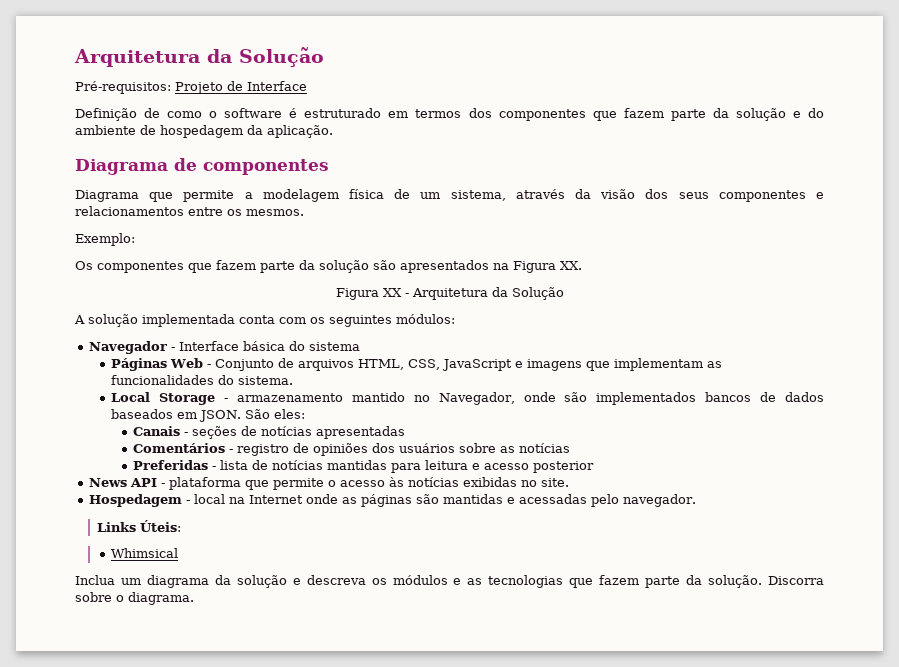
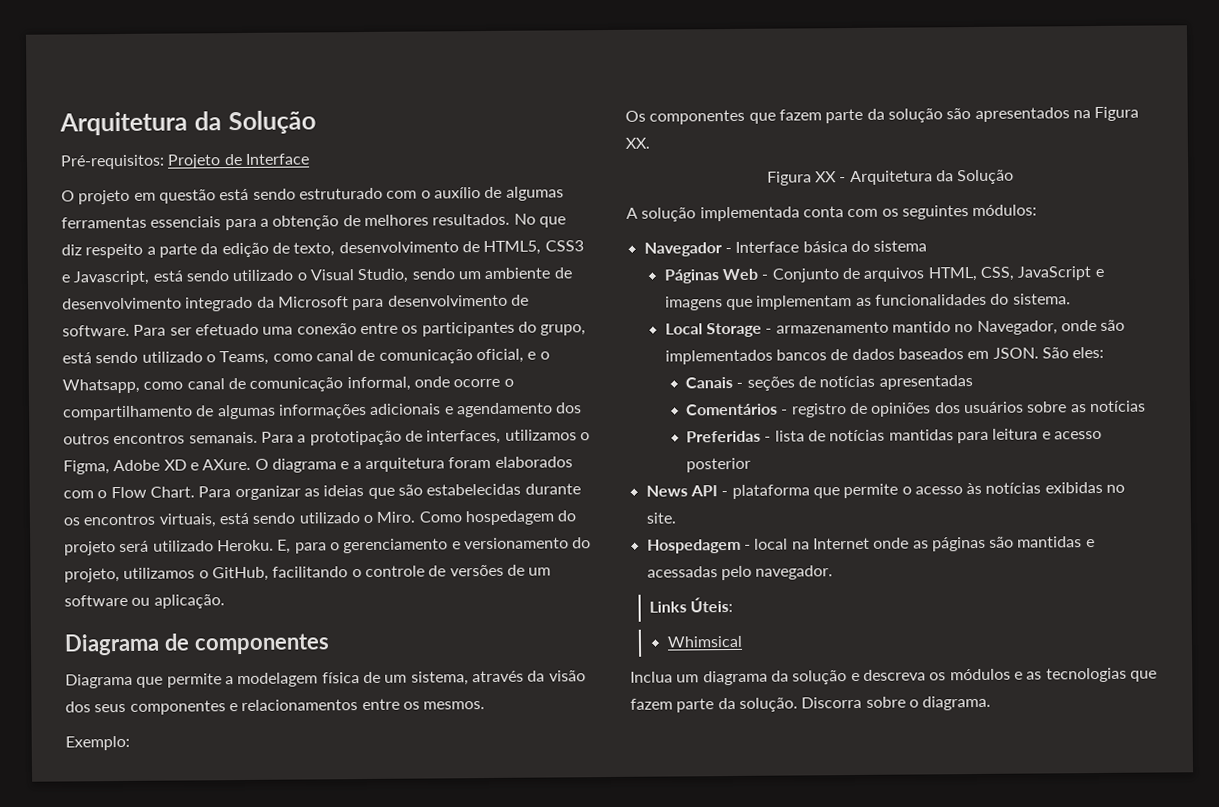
- Definição de como o software é estruturado em termos dos componentes que fazem parte da solução e do ambiente de hospedagem da aplicação.
+ O projeto em questão está sendo estruturado com o auxílio de algumas ferramentas essenciais para a obtenção de melhores resultados. No que diz respeito a parte da edição de texto, desenvolvimento de HTML5, CSS3 e Javascript, está sendo utilizado o Visual Studio, sendo um ambiente de desenvolvimento integrado da Microsoft para desenvolvimento de software. Para ser efetuado uma conexão entre os participantes do grupo, está sendo utilizado o Teams, como canal de comunicação oficial, e o Whatsapp, como canal de comunicação informal, onde ocorre o compartilhamento de algumas informações adicionais e agendamento dos outros encontros semanais. Para a prototipação de interfaces, utilizamos o Figma, Adobe XD e AXure. O diagrama e a arquitetura foram elaborados com o Flow Chart. Para organizar as ideias que são estabelecidas durante os encontros virtuais, está sendo utilizado o Miro. Como hospedagem do projeto será utilizado Heroku. E, para o gerenciamento e versionamento do projeto, utilizamos o GitHub, facilitando o controle de versões de um software ou aplicação.

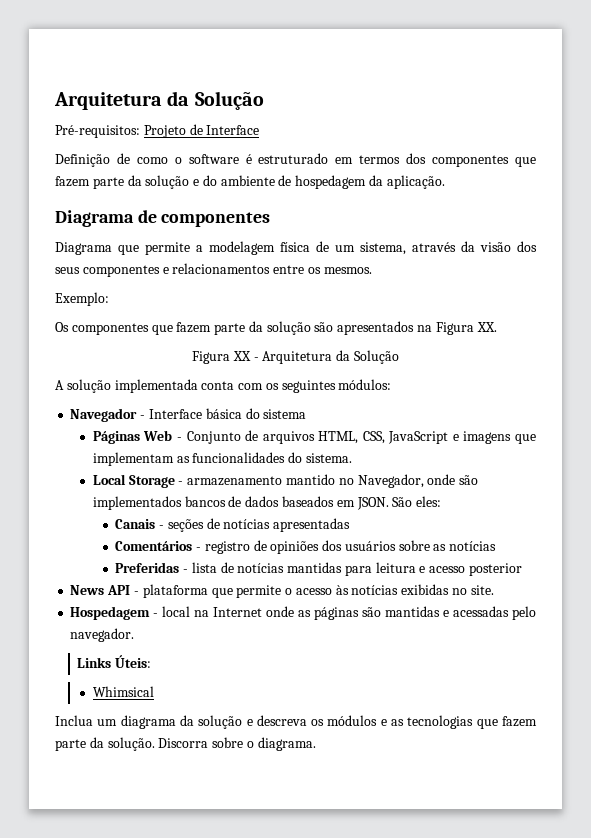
- O projeto em questão está sendo estruturado com o auxílio de algumas ferramentas essenciais para a obtenção de melhores resultados. No que diz respeito a parte da edição de texto, desenvolvimento de HTML5, CSS3 e Javascript, está sendo utilizado o Visual Studio, sendo um ambiente de desenvolvimento integrado da Microsoft para desenvolvimento de software. Para ser efetuado uma conexão entre os participantes do grupo, está sendo utilizado o Teams, como canal de comunicação oficial, e o Whatsapp, como canal de comunicação informal, onde ocorre o compartilhamento de algumas informações adicionais e agendamento dos outros encontros semanais. Para a prototipação de interfaces, utilizamos o Figma, Adobe XD e AXure. O diagrama e a arquitetura foram elaborados com o Flow Chart. Para organizar as ideias que são estabelecidas durante os encontros virtuais, está sendo utilizado o Miro. Como hospedagem do projeto será utilizado Heroku. E, para o gerenciamento e versionamento do projeto, utilizamos o GitHub, facilitando o controle de versões de um software ou aplicação.
+ Definição de como o software é estruturado em termos dos componentes que fazem parte da solução e do ambiente de hospedagem da aplicação.

